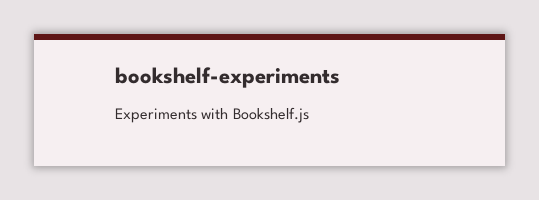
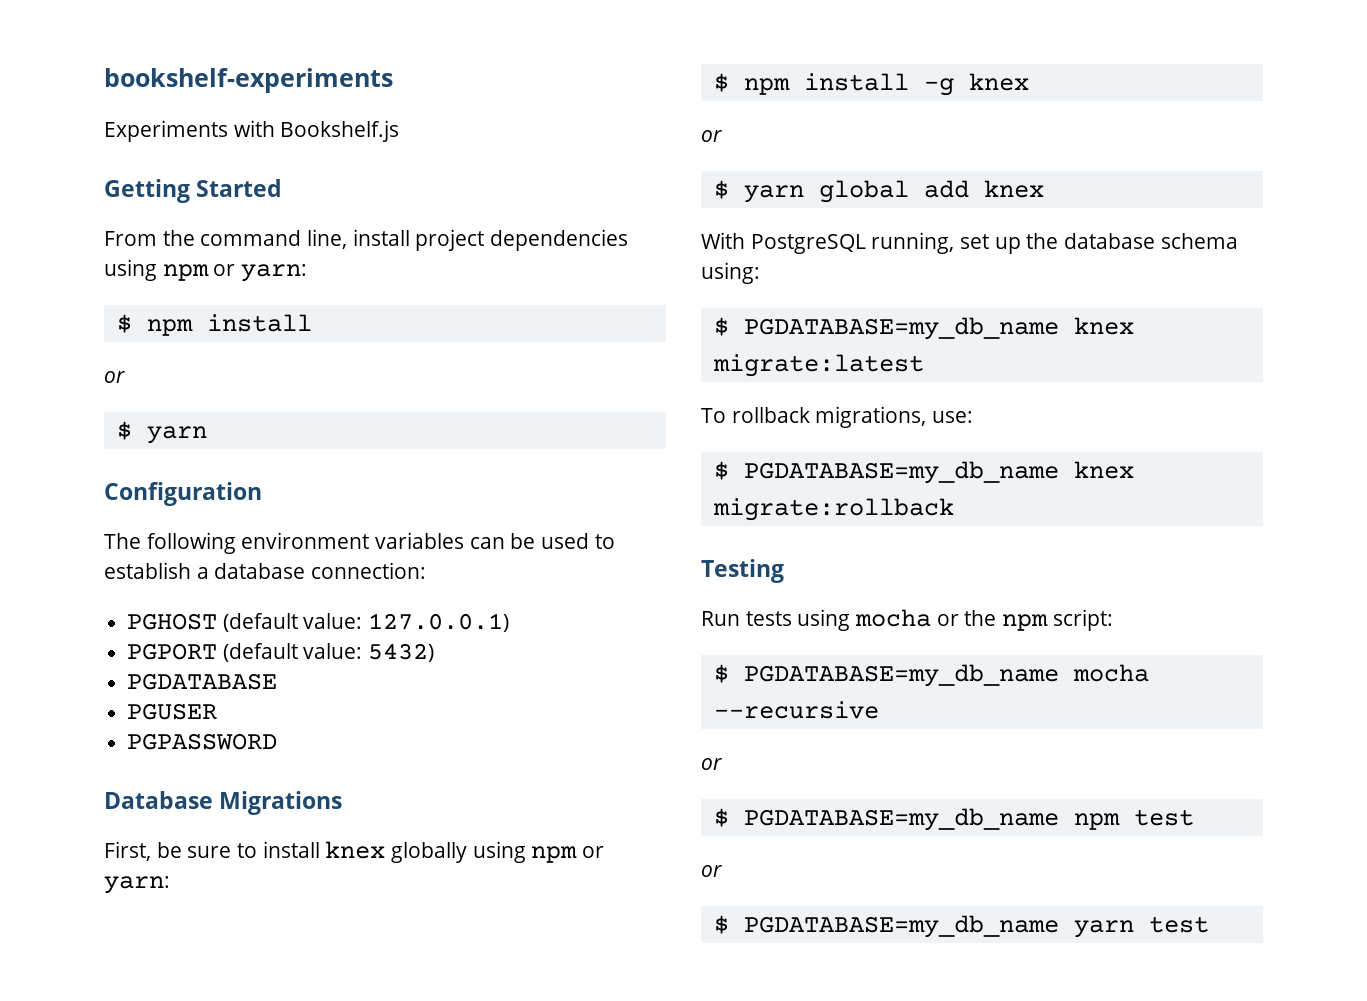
+ Getting Started
+ From the command line, install project dependencies using npm or yarn:
+ $ npm install
+ or
+ $ yarn
+ Configuration
+ The following environment variables can be used to establish a database connection:
+ PGHOST (default value: 127.0.0.1)
+ PGPORT (default value: 5432)
+ PGDATABASE
+ PGUSER
+ PGPASSWORD
+ Database Migrations
+ First, be sure to install knex globally using npm or yarn:
+ $ npm install -g knex
+ or
+ $ yarn global add knex
+ With PostgreSQL running, set up the database schema using:
+ $ PGDATABASE=my_db_name knex migrate:latest
+ To rollback migrations, use:
+ $ PGDATABASE=my_db_name knex migrate:rollback
+ Testing
+ Run tests using mocha or the npm script:
+ $ PGDATABASE=my_db_name mocha --recursive
+ or
+ $ PGDATABASE=my_db_name npm test
+ or
+ $ PGDATABASE=my_db_name yarn test

